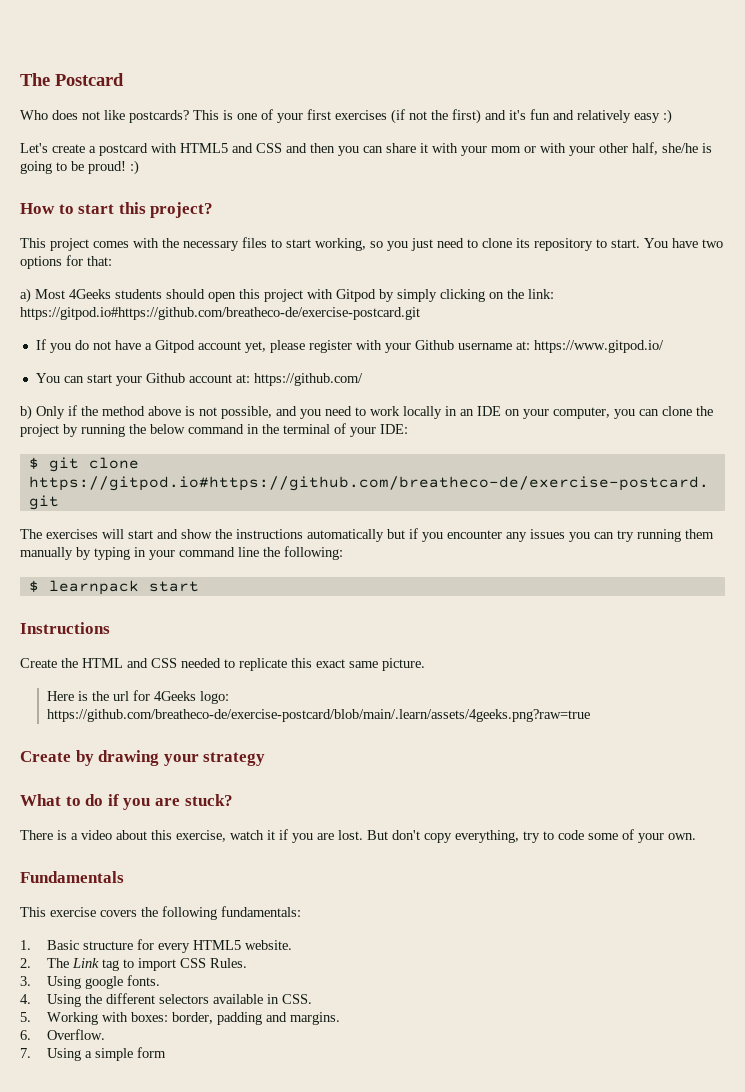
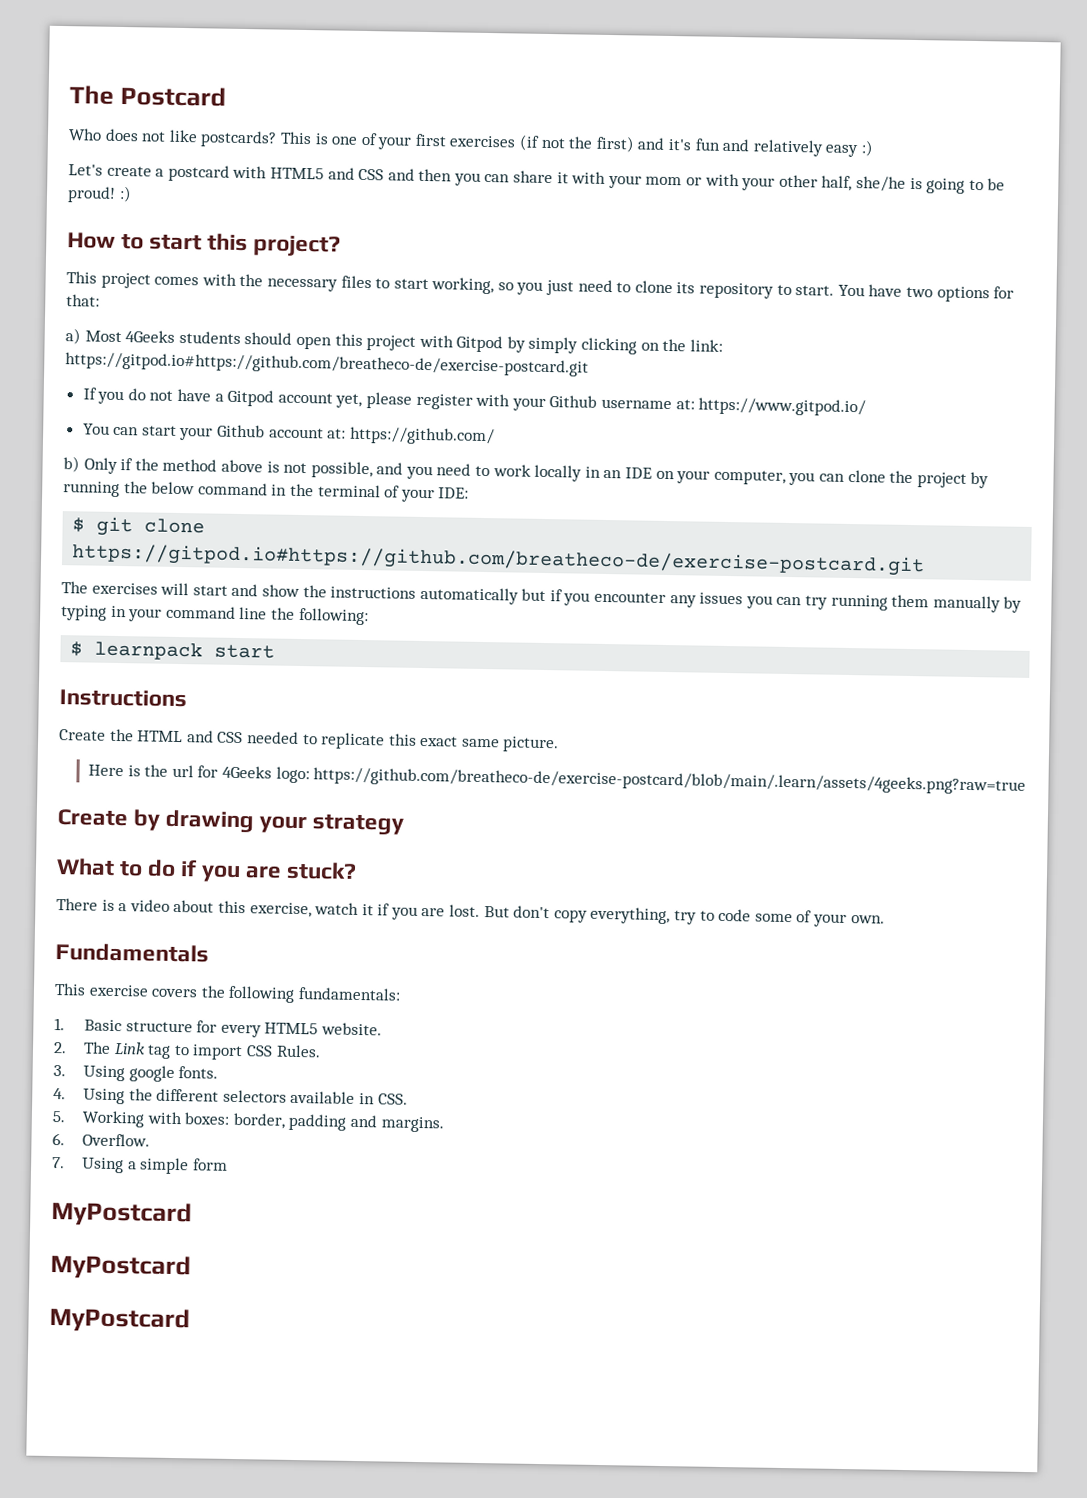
  7. Using a simple form
+ MyPostcard
+ MyPostcard
+ MyPostcard

